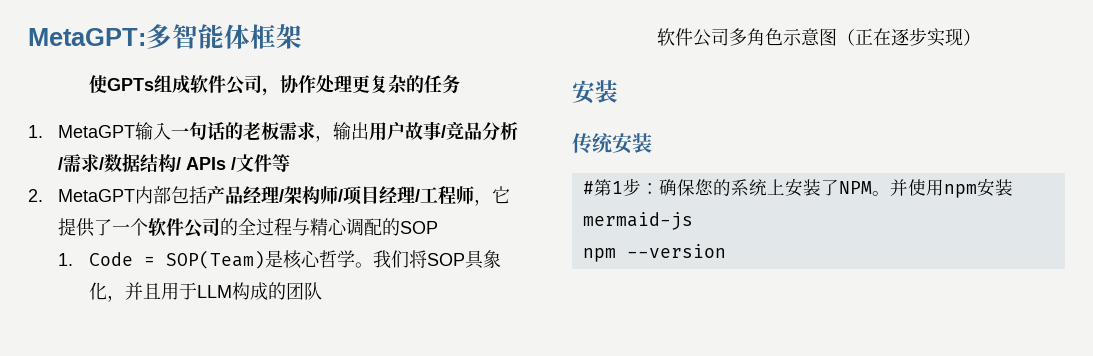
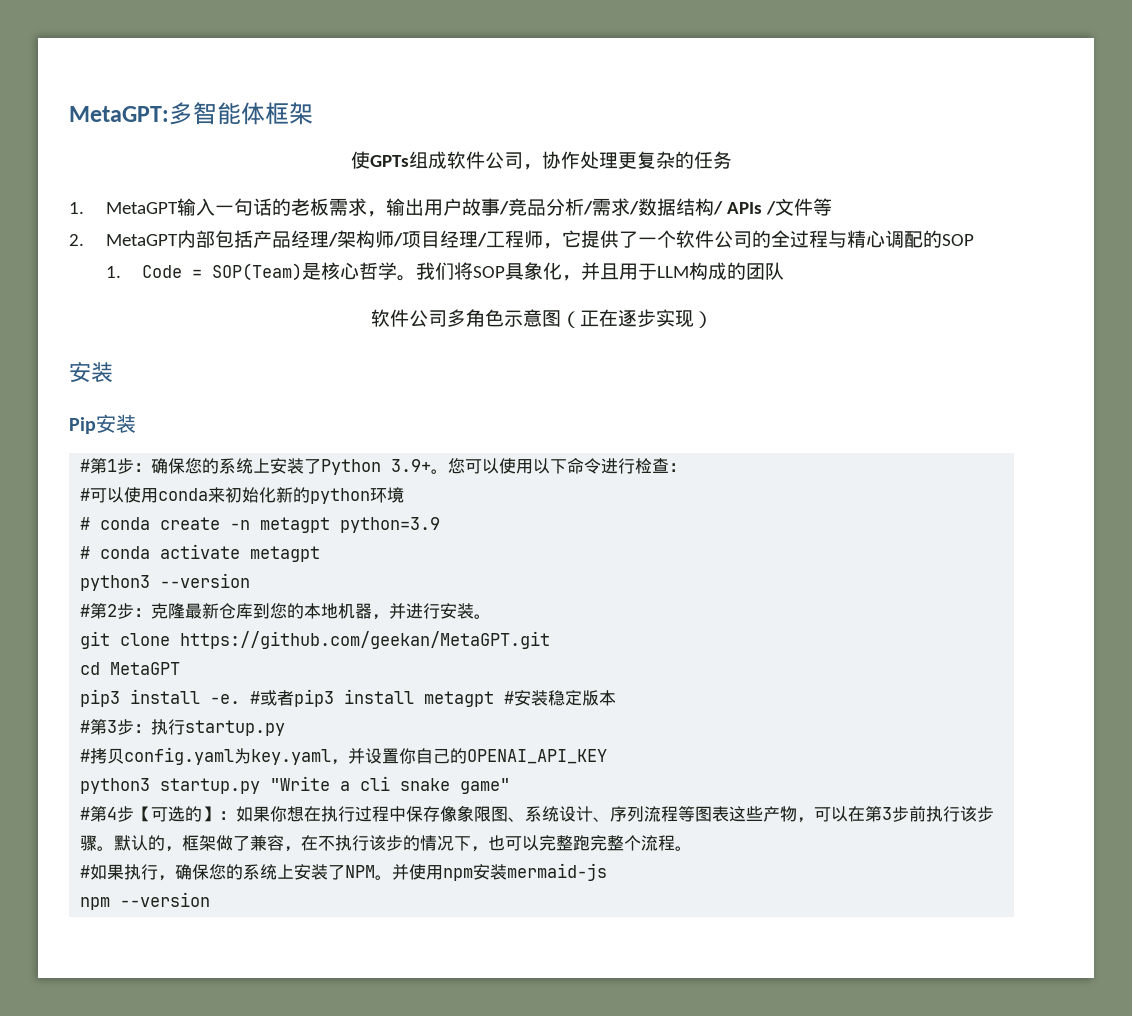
- 传统安装
+ Pip安装
- #第1步：确保您的系统上安装了NPM。
+ #第1步：确保您的系统上安装了Python 3.9+。您可以使用以下命令进行检查：
+ #可以使用conda来初始化新的python环境
+ # conda create -n metagpt python=3.9
+ # conda activate metagpt
+ python3 --version
+ #第2步：克隆最新仓库到您的本地机器，并进行安装。
+ git clone https://github.com/geekan/MetaGPT.git
+ cd MetaGPT
+ pip3 install -e. #或者pip3 install metagpt #安装稳定版本
+ #第3步：执行startup.py
+ #拷贝config.yaml为key.yaml，并设置你自己的OPENAI_API_KEY
+ python3 startup.py "Write a cli snake game"
+ #第4步【可选的】：如果你想在执行过程中保存像象限图、系统设计、序列流程等图表这些产物，可以在第3步前执行该步骤。默认的，框架做了兼容，在不执行该步的情况下，也可以完整跑完整个流程。
+ #如果执行，确保您的系统上安装了NPM。

